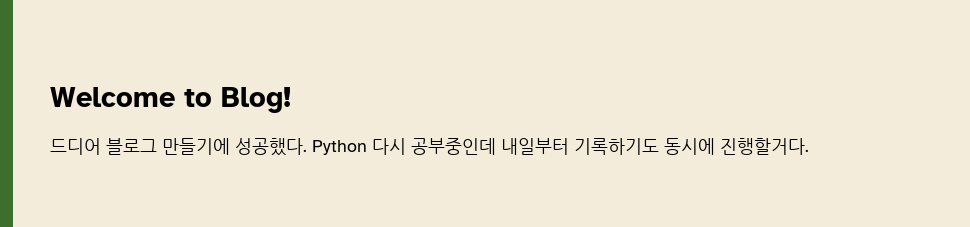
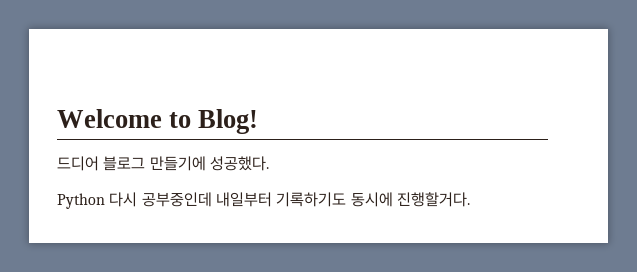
- 드디어 블로그 만들기에 성공했다. Python 다시 공부중인데 내일부터 기록하기도 동시에 진행할거다.
+ 드디어 블로그 만들기에 성공했다.
+ Python 다시 공부중인데 내일부터 기록하기도 동시에 진행할거다.

